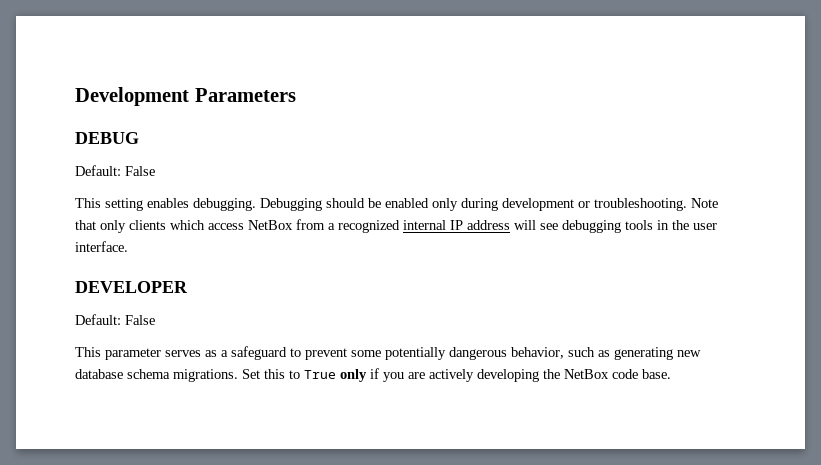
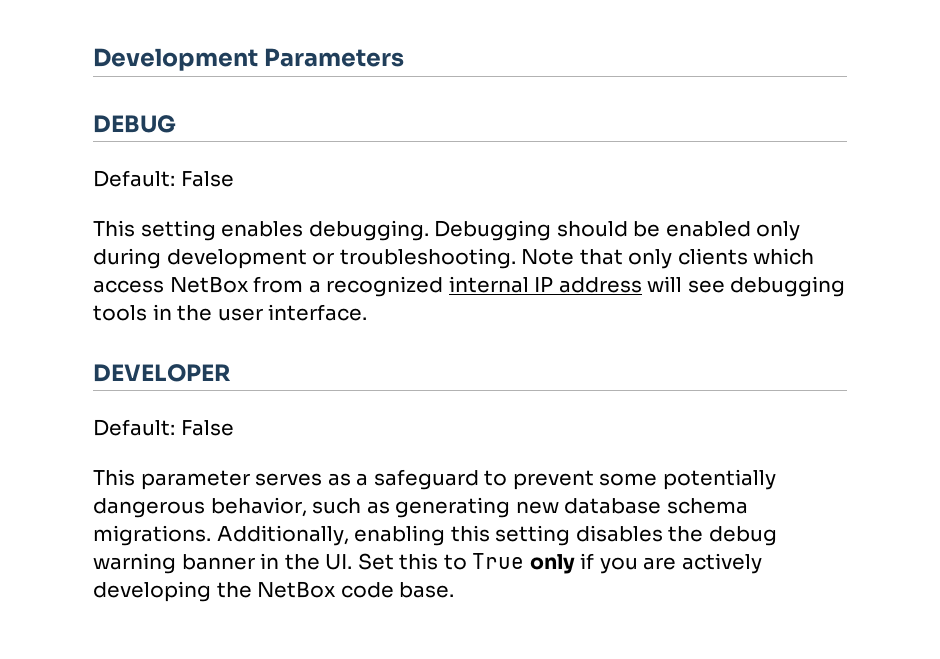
- Set this to True only if you are actively developing the NetBox code base.
+ Additionally, enabling this setting disables the debug warning banner in the UI. Set this to True only if you are actively developing the NetBox code base.

